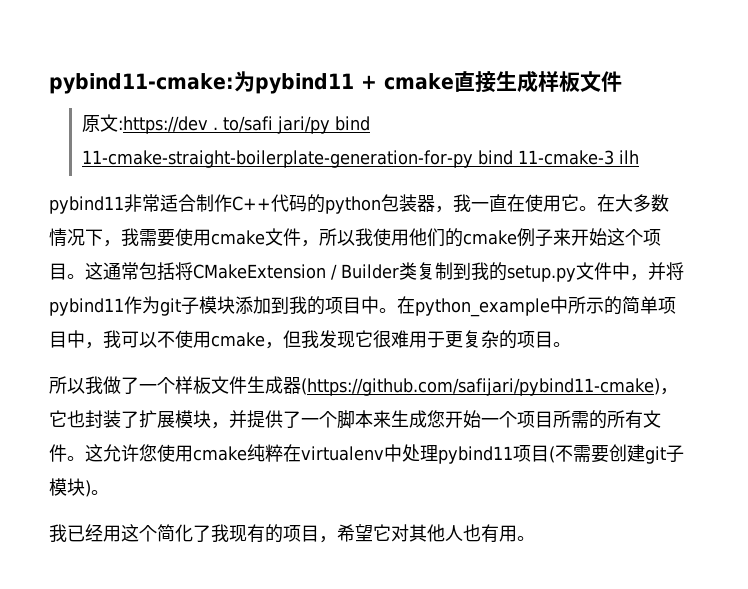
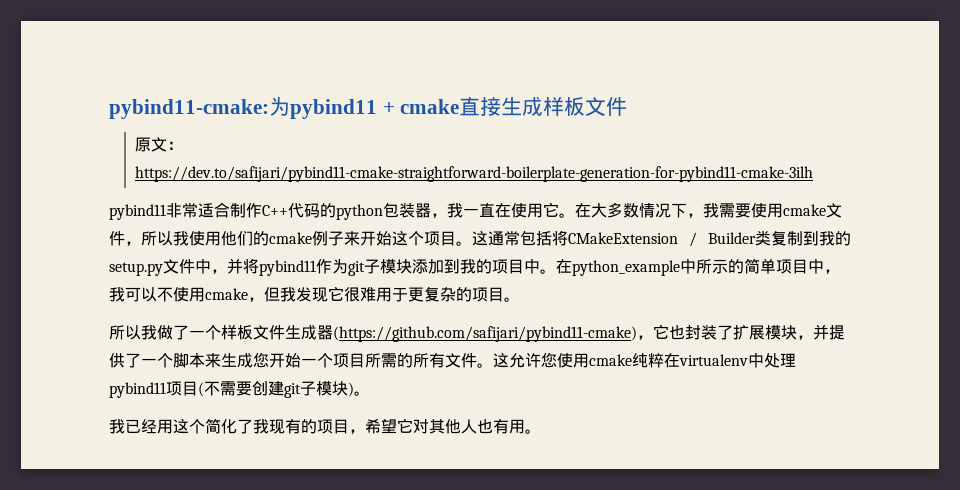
- 原文:https://dev . to/safi jari/py bind 11-cmake-straight-boilerplate-generation-for-py bind 11-cmake-3 ilh
+ 原文：https://dev.to/safijari/pybind11-cmake-straightforward-boilerplate-generation-for-pybind11-cmake-3ilh

